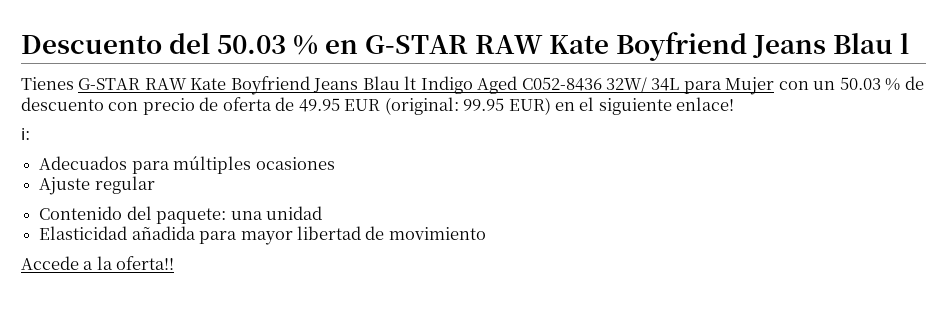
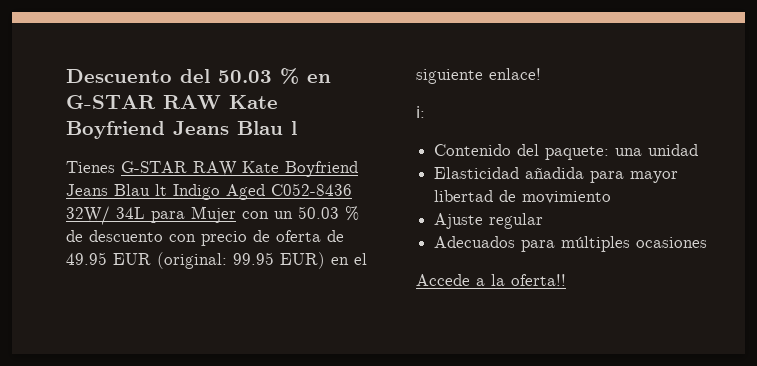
- Adecuados para múltiples ocasiones
- Ajuste regular
+ Ajuste regular
+ Adecuados para múltiples ocasiones

